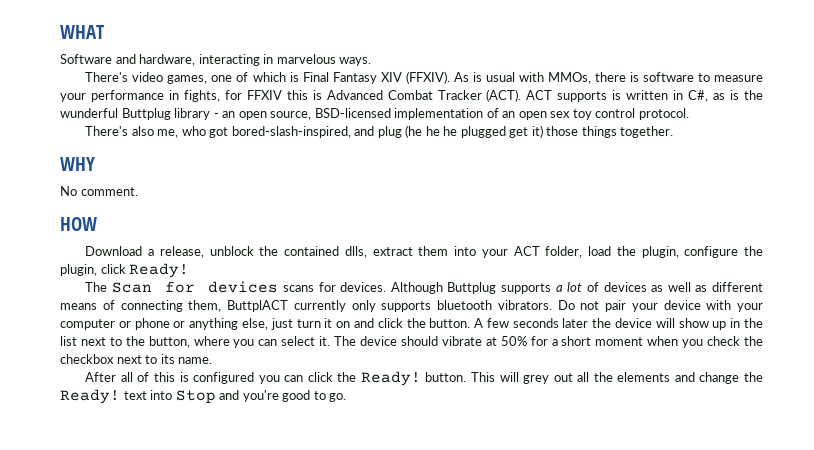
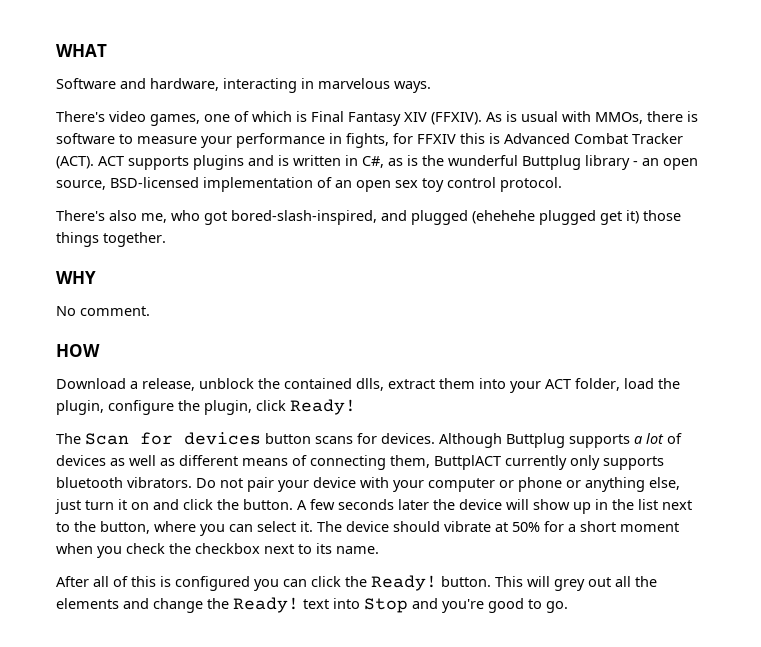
- ACT supports is written in C#, as is the wunderful Buttplug library - an open source, BSD-licensed implementation of an open sex toy control protocol.
+ ACT supports plugins and is written in C#, as is the wunderful Buttplug library - an open source, BSD-licensed implementation of an open sex toy control protocol.
- There's also me, who got bored-slash-inspired, and plug (he he he plugged get it) those things together.
+ There's also me, who got bored-slash-inspired, and plugged (ehehehe plugged get it) those things together.
- The Scan for devices scans for devices.
+ The Scan for devices button scans for devices.

